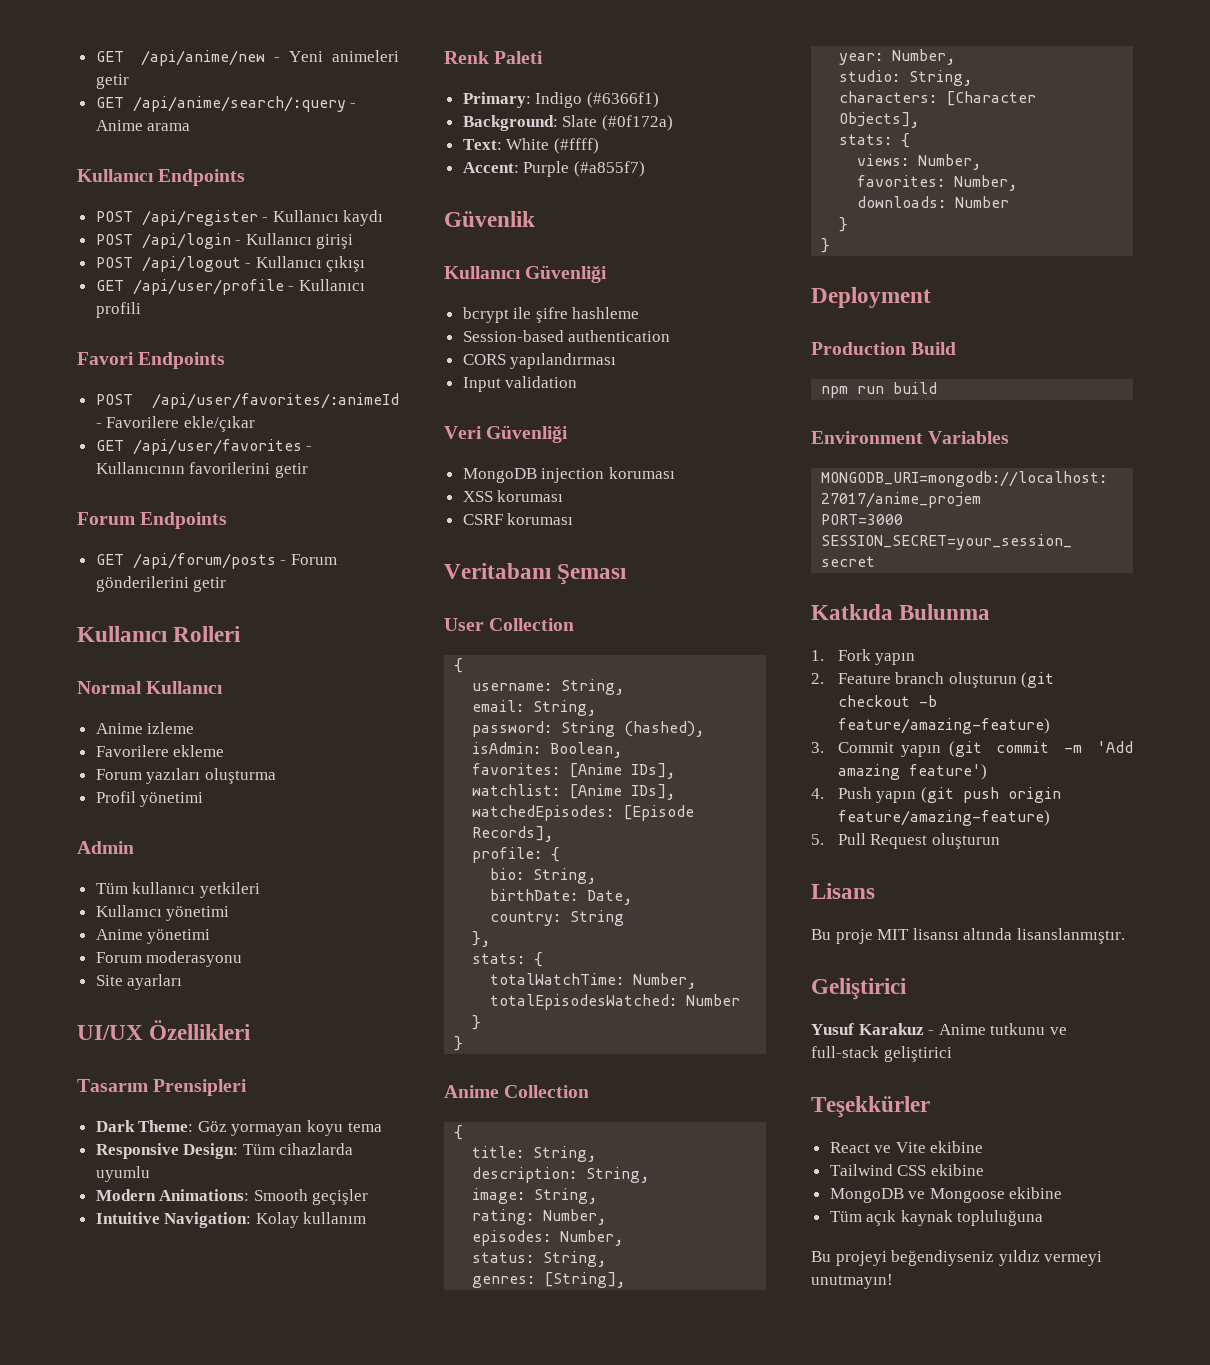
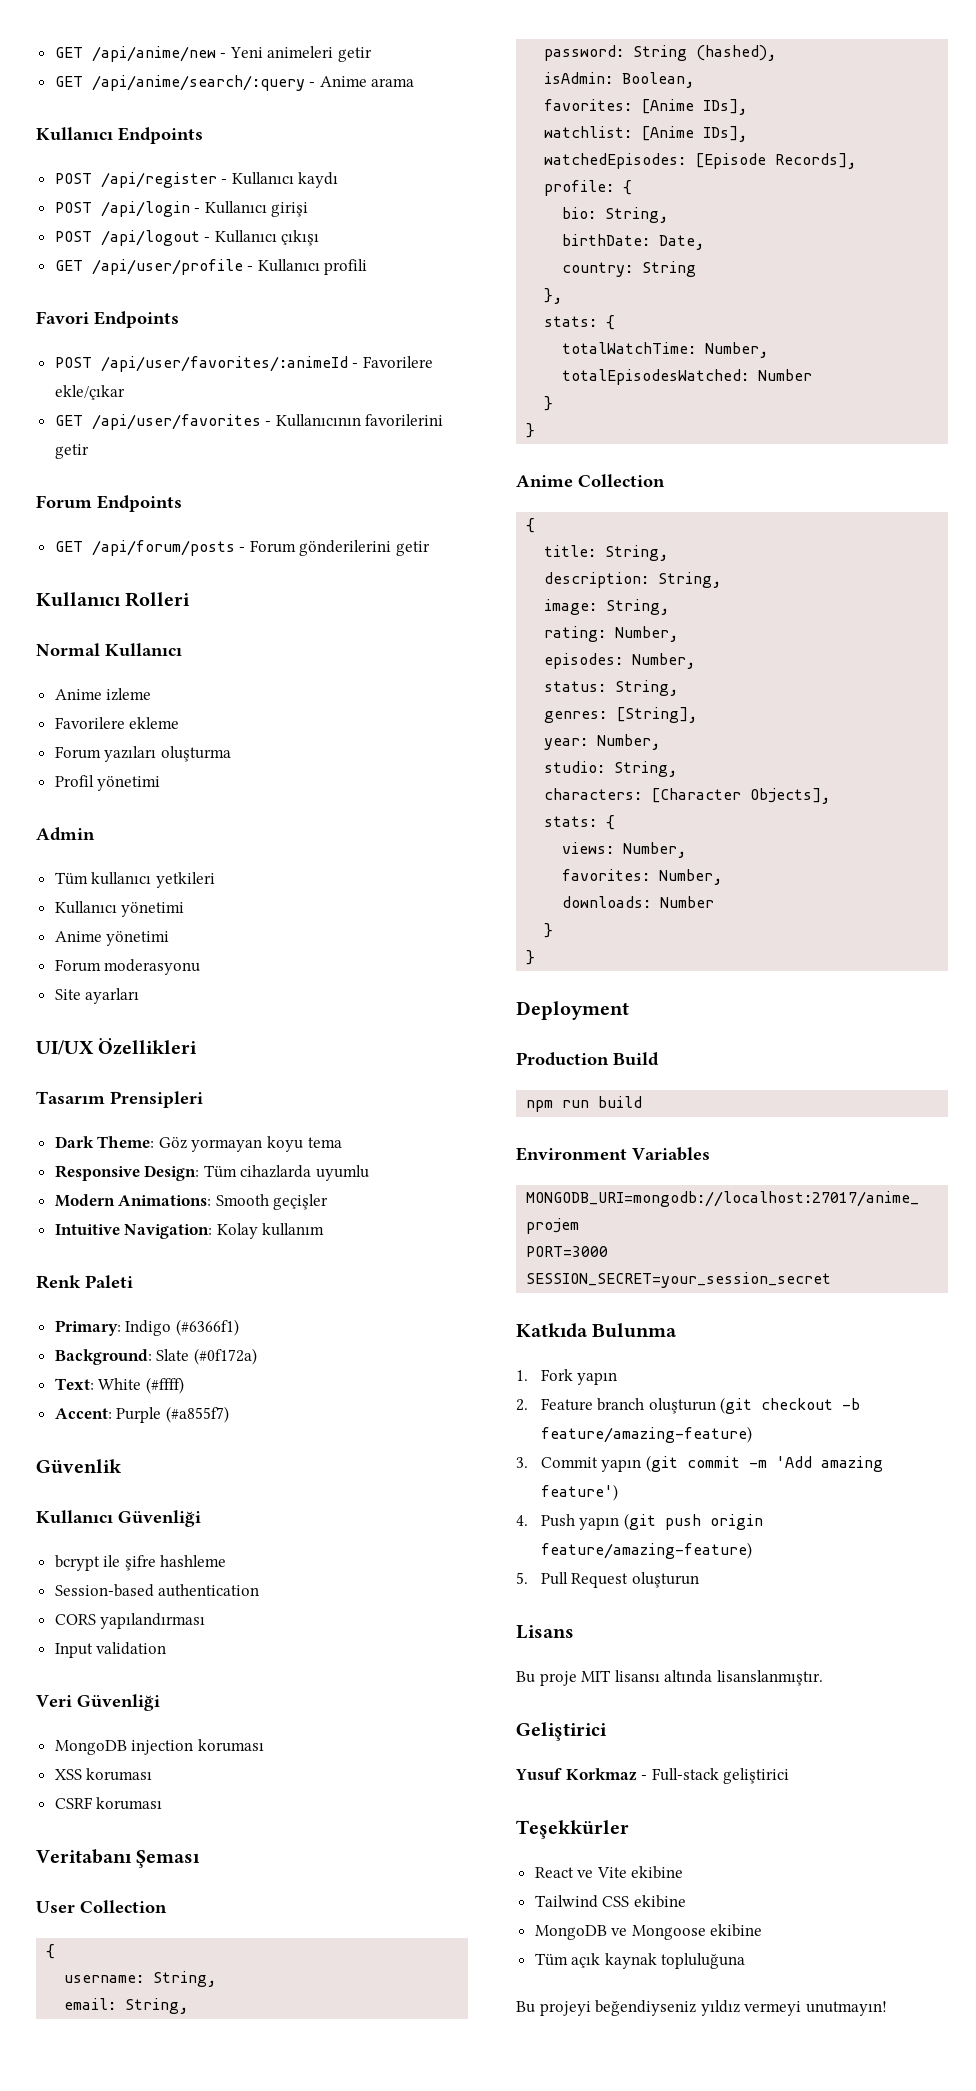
- Yusuf Karakuz - Anime tutkunu ve full-stack geliştirici
+ Yusuf Korkmaz - Full-stack geliştirici

